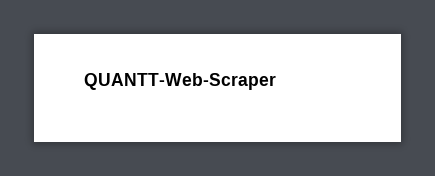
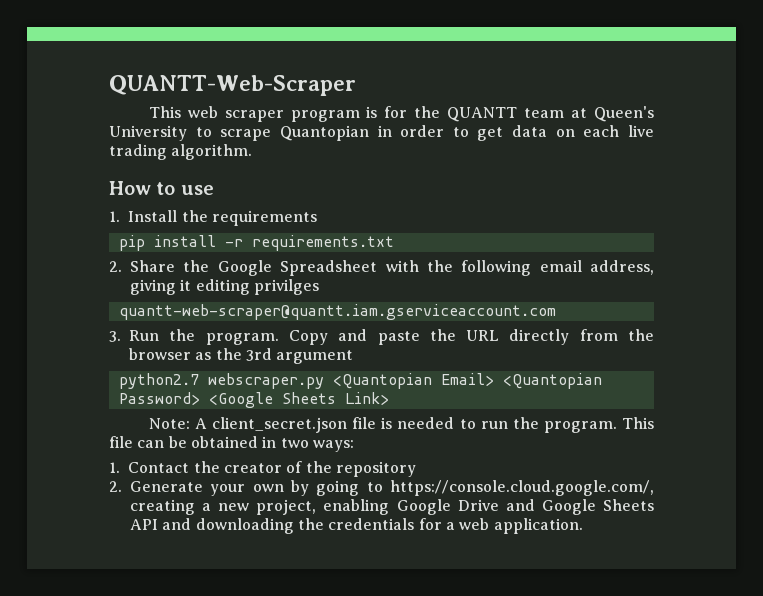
+ This web scraper program is for the QUANTT team at Queen's University to scrape Quantopian in order to get data on each live trading algorithm.
+ How to use
+ 1. Install the requirements
+ pip install -r requirements.txt
+ 2. Share the Google Spreadsheet with the following email address, giving it editing privilges
+ quantt-web-scraper@quantt.iam.gserviceaccount.com
+ 3. Run the program. Copy and paste the URL directly from the browser as the 3rd argument
+ python2.7 webscraper.py <Quantopian Email> <Quantopian Password> <Google Sheets Link>
+ Note: A client_secret.json file is needed to run the program. This file can be obtained in two ways:
+ 1. Contact the creator of the repository
+ 2. Generate your own by going to https://console.cloud.google.com/, creating a new project, enabling Google Drive and Google Sheets API and downloading the credentials for a web application.

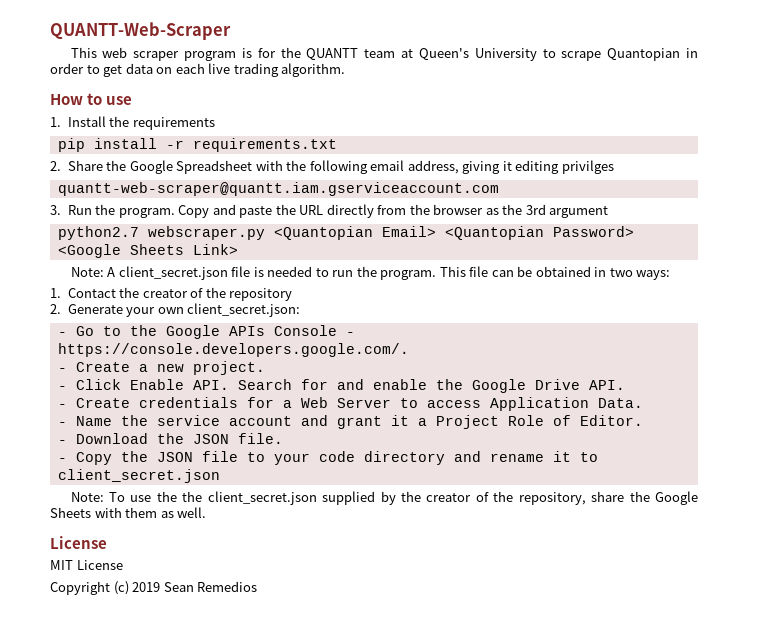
- 2. Generate your own by going to https://console.cloud.google.com/, creating a new project, enabling Google Drive and Google Sheets API and downloading the credentials for a web application.
+ 2. Generate your own client_secret.json:
+ - Go to the Google APIs Console - https://console.developers.google.com/.
+ - Create a new project.
+ - Click Enable API. Search for and enable the Google Drive API.
+ - Create credentials for a Web Server to access Application Data.
+ - Name the service account and grant it a Project Role of Editor.
+ - Download the JSON file.
+ - Copy the JSON file to your code directory and rename it to client_secret.json
+ Note: To use the the client_secret.json supplied by the creator of the repository, share the Google Sheets with them as well.
+ License
+ MIT License
+ Copyright (c) 2019 Sean Remedios

